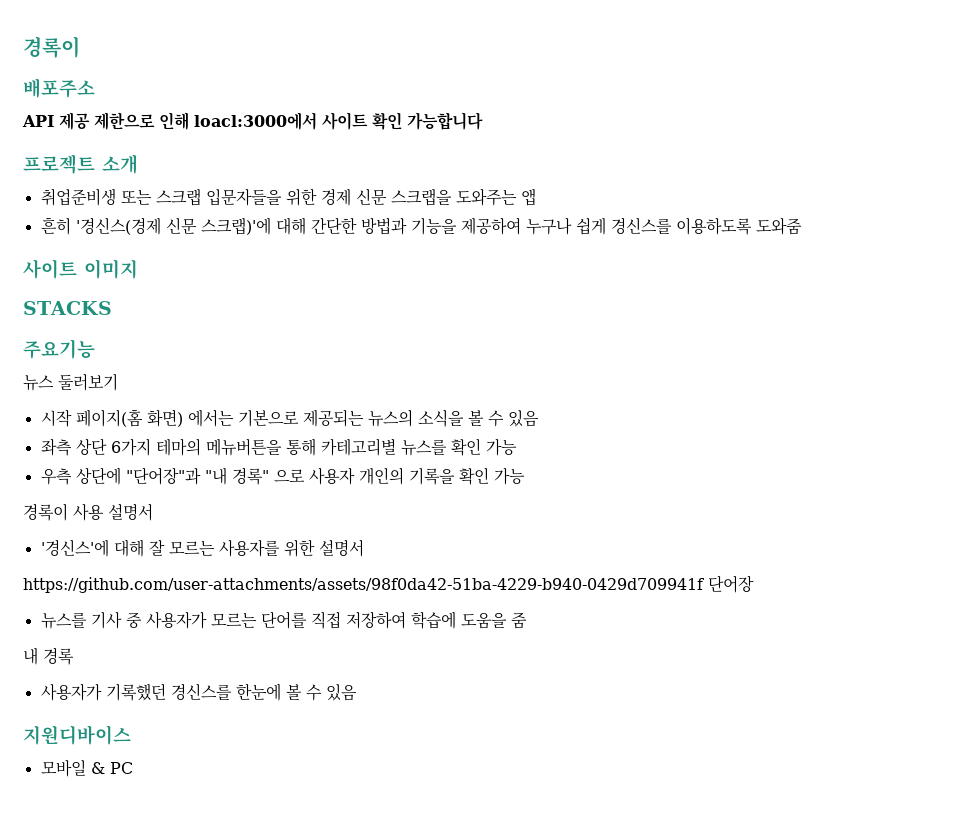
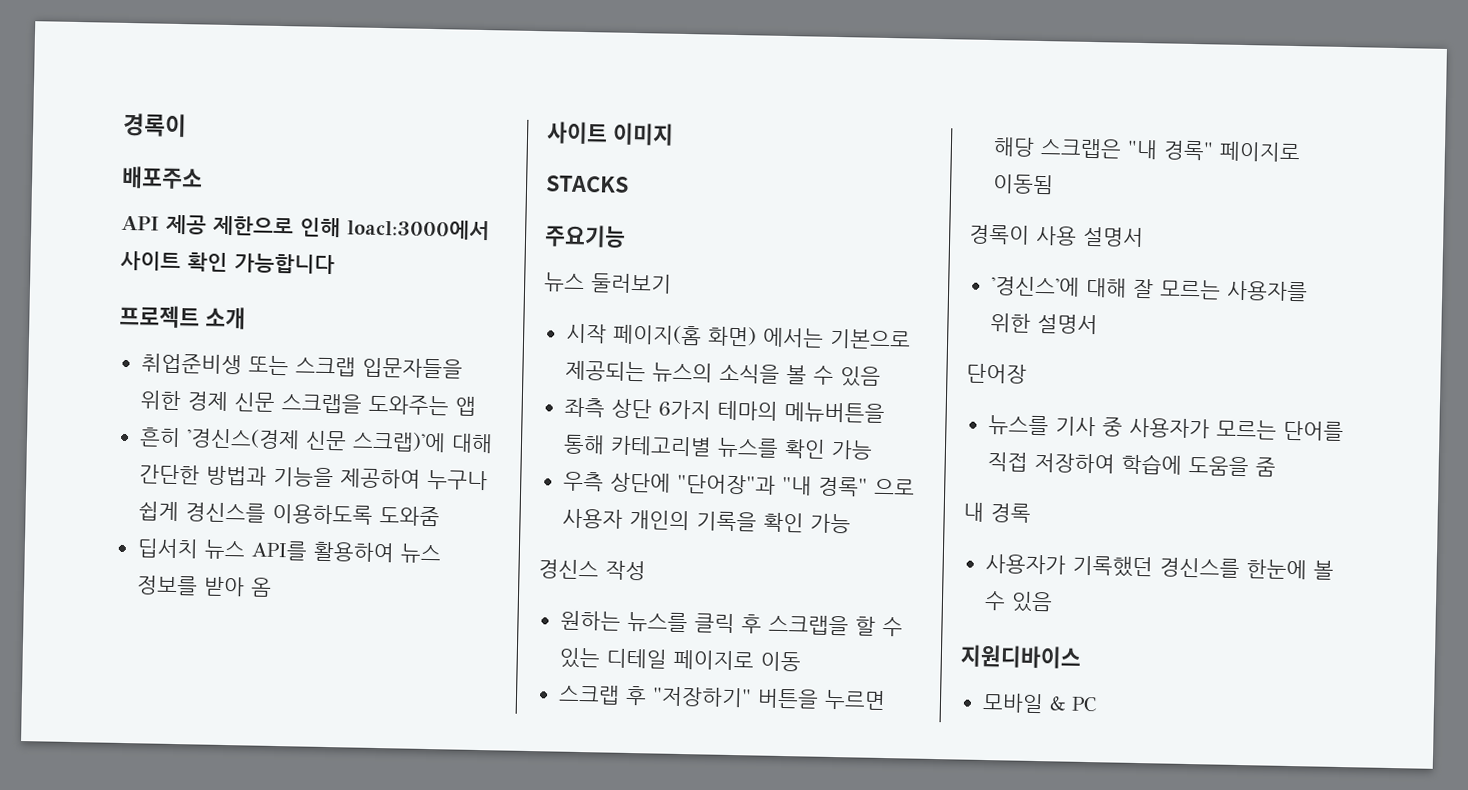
+ 딥서치 뉴스 API를 활용하여 뉴스 정보를 받아 옴
+ 경신스 작성
+ 원하는 뉴스를 클릭 후 스크랩을 할 수 있는 디테일 페이지로 이동
+ 스크랩 후 "저장하기" 버튼을 누르면 해당 스크랩은 "내 경록" 페이지로 이동됨
- https://github.com/user-attachments/assets/98f0da42-51ba-4229-b940-0429d709941f 단어장
+ 단어장

